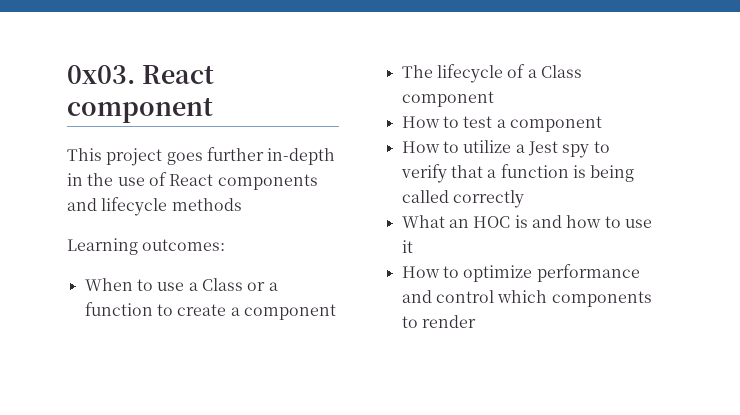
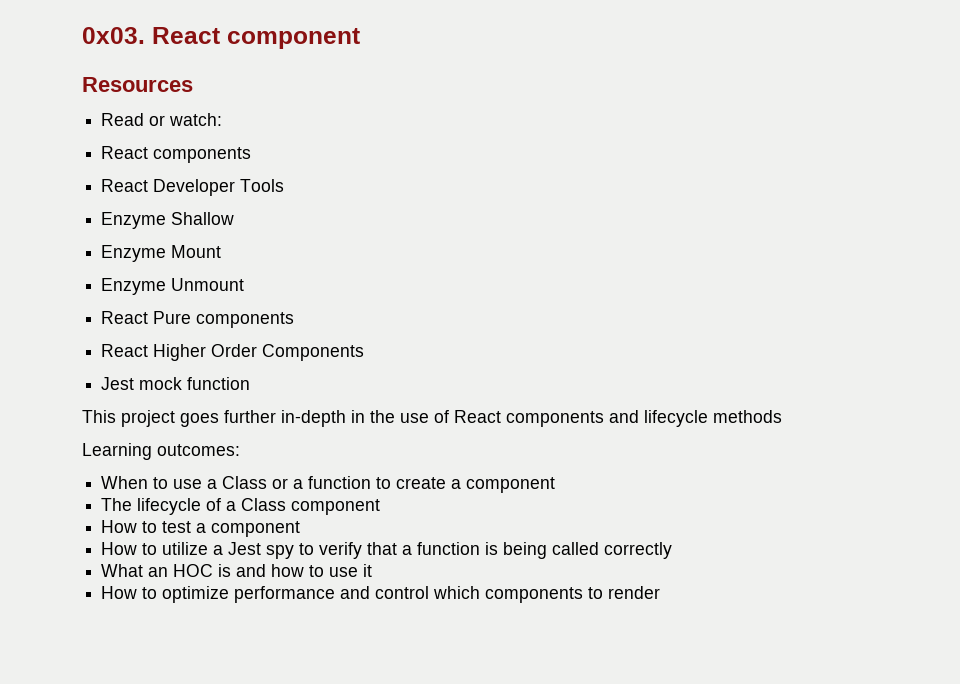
+ Resources
+ Read or watch:
+ React components
+ React Developer Tools
+ Enzyme Shallow
+ Enzyme Mount
+ Enzyme Unmount
+ React Pure components
+ React Higher Order Components
+ Jest mock function

